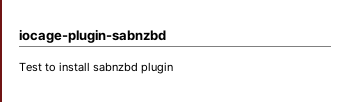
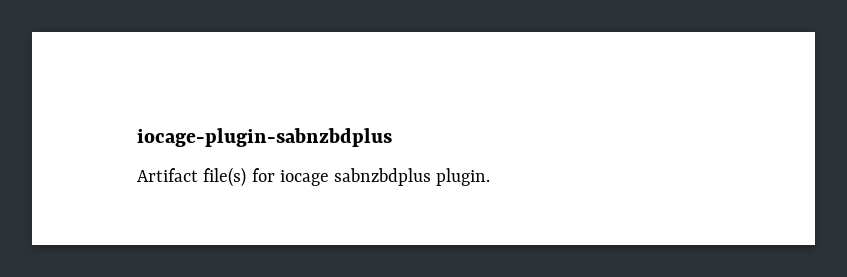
- iocage-plugin-sabnzbd
- Test to install sabnzbd plugin
+ iocage-plugin-sabnzbdplus
+ Artifact file(s) for iocage sabnzbdplus plugin.

